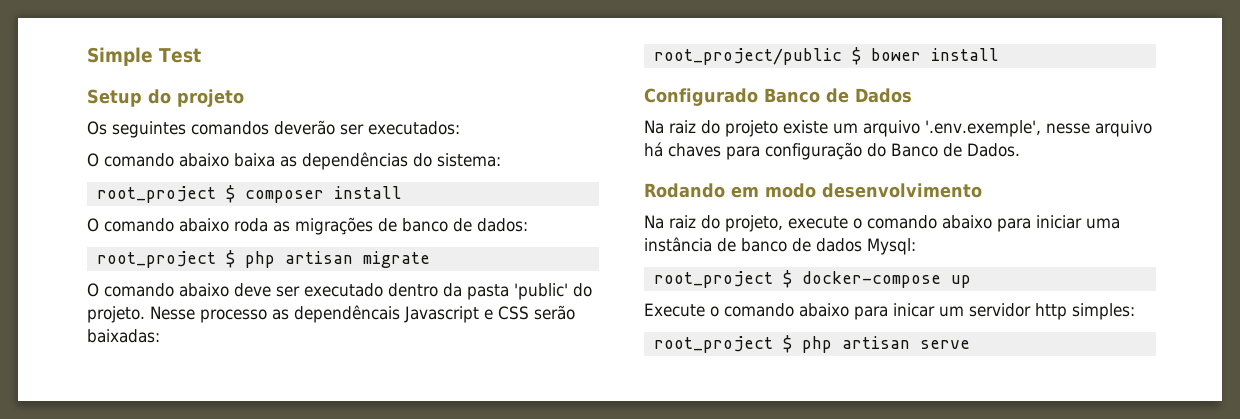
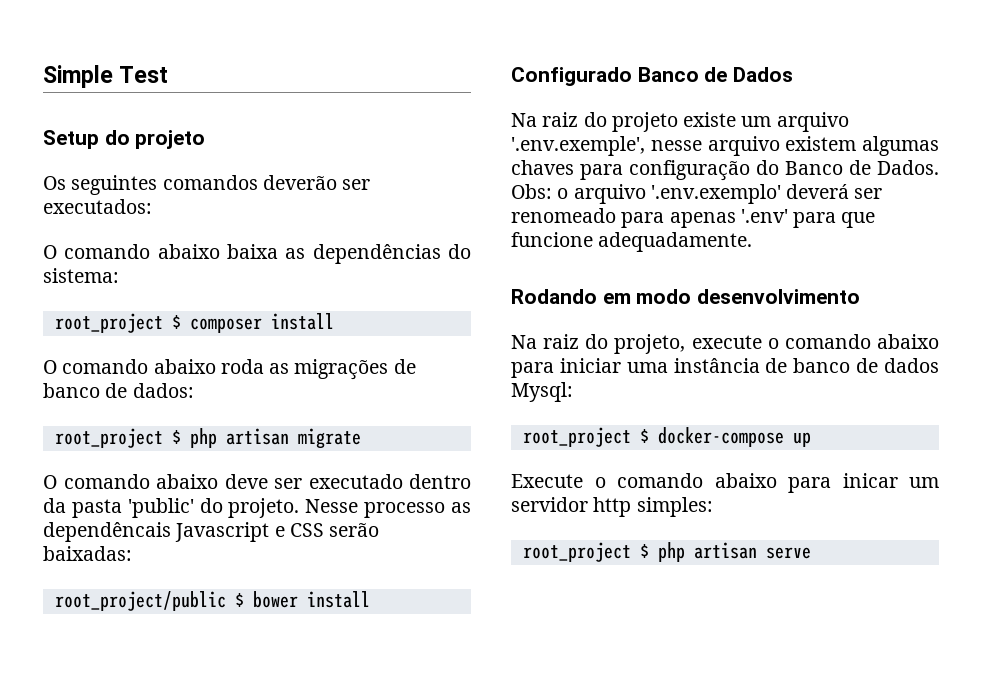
- Na raiz do projeto existe um arquivo '.env.exemple', nesse arquivo há chaves para configuração do Banco de Dados.
+ Na raiz do projeto existe um arquivo '.env.exemple', nesse arquivo existem algumas chaves para configuração do Banco de Dados. Obs: o arquivo '.env.exemplo' deverá ser renomeado para apenas '.env' para que funcione adequadamente.

